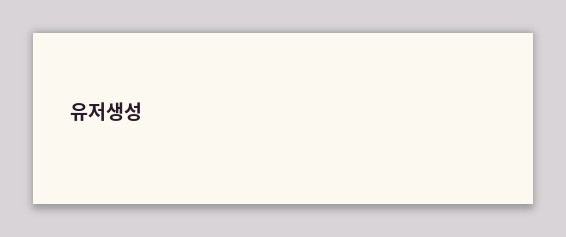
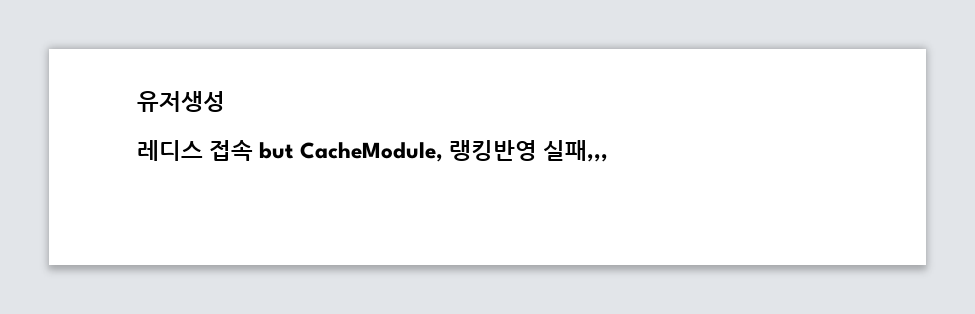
+ 레디스 접속 but CacheModule, 랭킹반영 실패,,,

